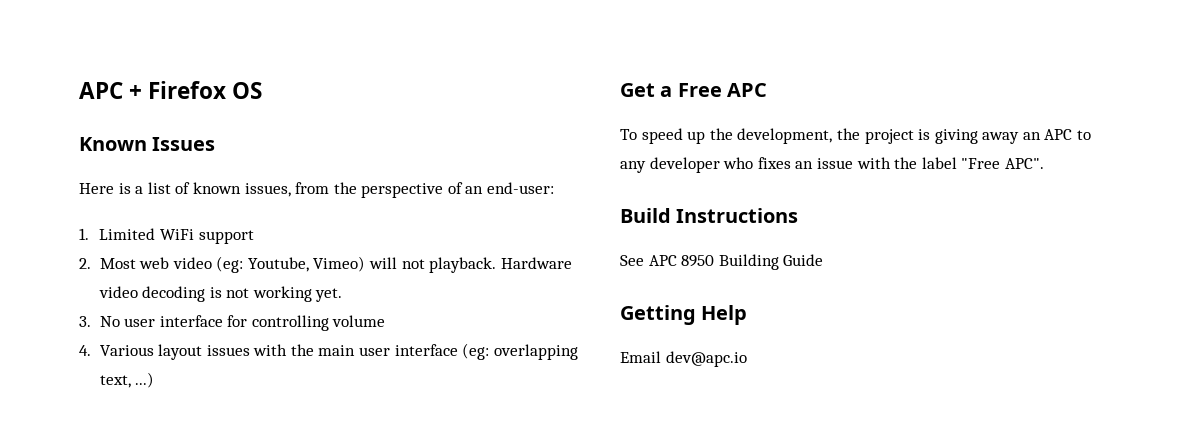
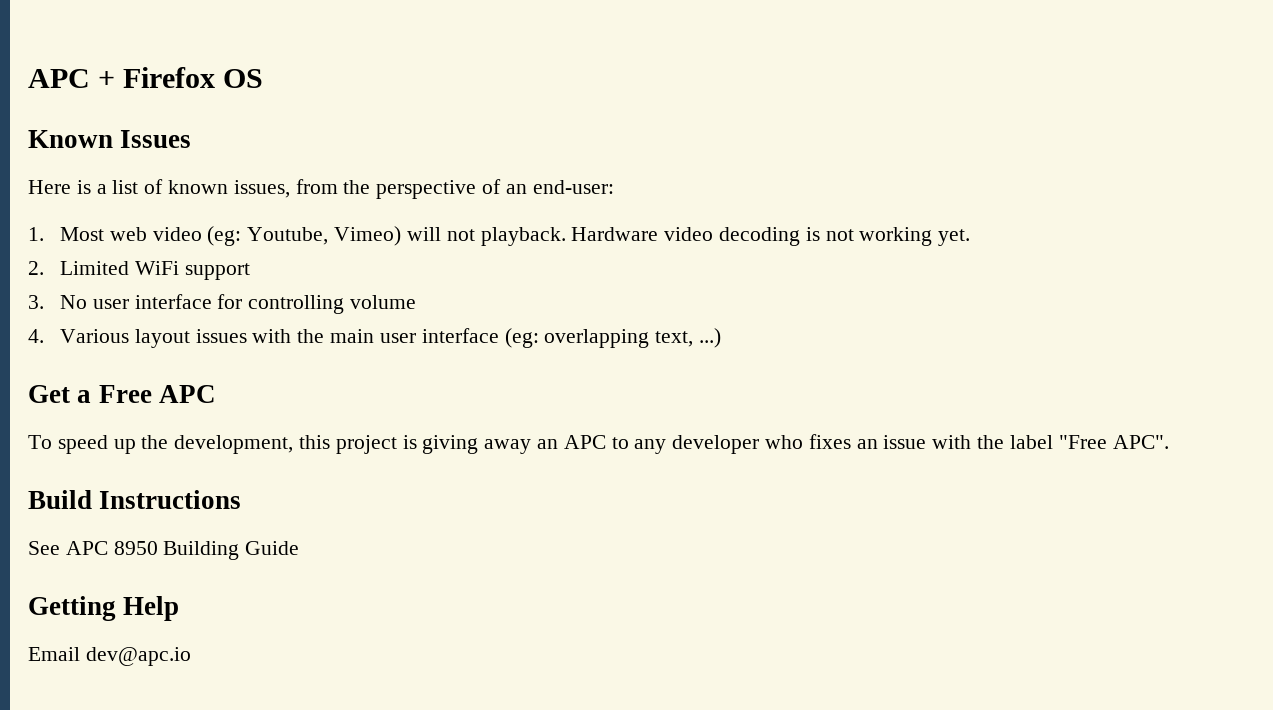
- 1. Limited WiFi support
- 2. Most web video (eg: Youtube, Vimeo) will not playback.
+ 1. Most web video (eg: Youtube, Vimeo) will not playback.
+ 2. Limited WiFi support
- To speed up the development, the project is giving away an APC to any developer who fixes an issue with the label "Free APC".
+ To speed up the development, this project is giving away an APC to any developer who fixes an issue with the label "Free APC".

